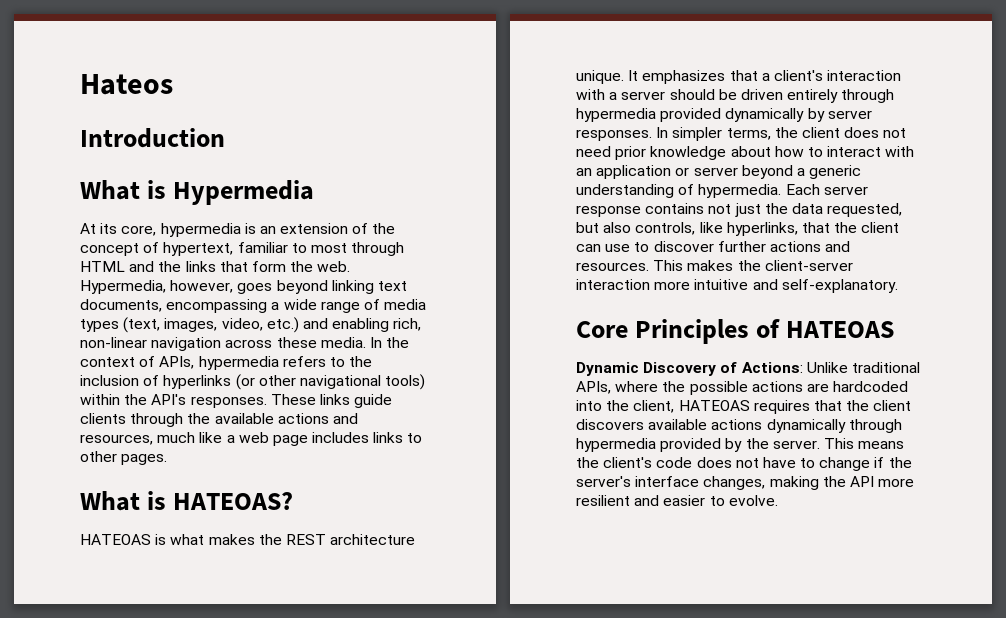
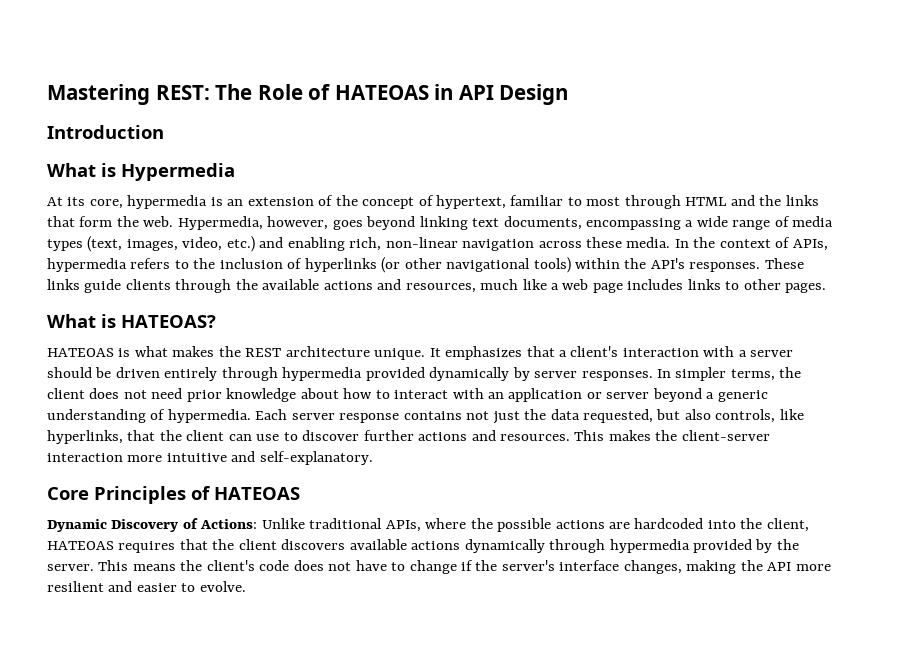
- Hateos
+ Mastering REST: The Role of HATEOAS in API Design

